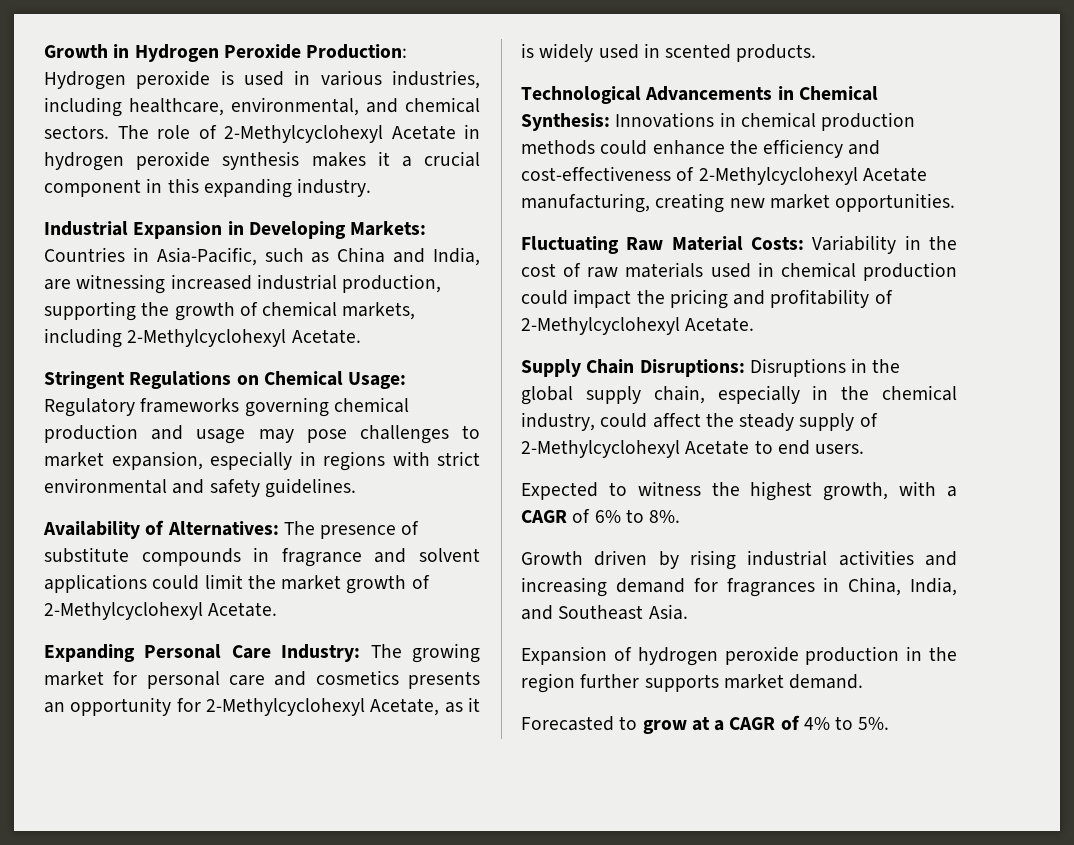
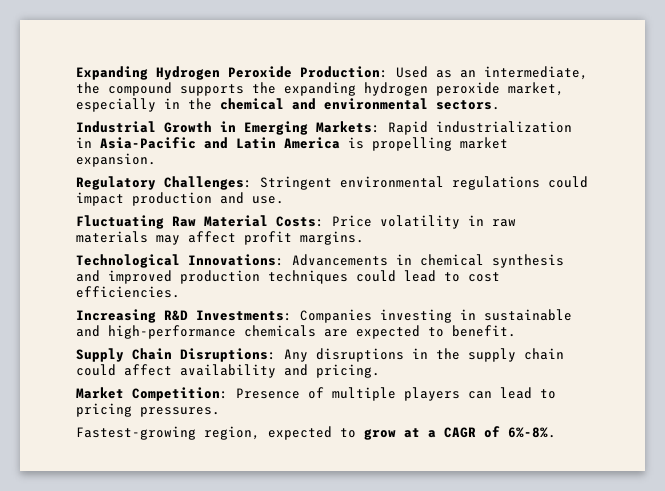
- Growth in Hydrogen Peroxide Production: Hydrogen peroxide is used in various industries, including healthcare, environmental, and chemical sectors. The role of 2-Methylcyclohexyl Acetate in hydrogen peroxide synthesis makes it a crucial component in this expanding industry.
- Industrial Expansion in Developing Markets: Countries in Asia-Pacific, such as China and India, are witnessing increased industrial production, supporting the growth of chemical markets, including 2-Methylcyclohexyl Acetate.
- Stringent Regulations on Chemical Usage: Regulatory frameworks governing chemical production and usage may pose challenges to market expansion, especially in regions with strict environmental and safety guidelines.
- Availability of Alternatives: The presence of substitute compounds in fragrance and solvent applications could limit the market growth of 2-Methylcyclohexyl Acetate.
- Expanding Personal Care Industry: The growing market for personal care and cosmetics presents an opportunity for 2-Methylcyclohexyl Acetate, as it is widely used in scented products.
- Technological Advancements in Chemical Synthesis: Innovations in chemical production methods could enhance the efficiency and cost-effectiveness of 2-Methylcyclohexyl Acetate manufacturing, creating new market opportunities.
- Fluctuating Raw Material Costs: Variability in the cost of raw materials used in chemical production could impact the pricing and profitability of 2-Methylcyclohexyl Acetate.
- Supply Chain Disruptions: Disruptions in the global supply chain, especially in the chemical industry, could affect the steady supply of 2-Methylcyclohexyl Acetate to end users.
- Expected to witness the highest growth, with a CAGR of 6% to 8%.
- Growth driven by rising industrial activities and increasing demand for fragrances in China, India, and Southeast Asia.
- Expansion of hydrogen peroxide production in the region further supports market demand.
- Forecasted to grow at a CAGR of 4% to 5%.
+ Expanding Hydrogen Peroxide Production: Used as an intermediate, the compound supports the expanding hydrogen peroxide market, especially in the chemical and environmental sectors.
+ Industrial Growth in Emerging Markets: Rapid industrialization in Asia-Pacific and Latin America is propelling market expansion.
+ Regulatory Challenges: Stringent environmental regulations could impact production and use.
+ Fluctuating Raw Material Costs: Price volatility in raw materials may affect profit margins.
+ Technological Innovations: Advancements in chemical synthesis and improved production techniques could lead to cost efficiencies.
+ Increasing R&D Investments: Companies investing in sustainable and high-performance chemicals are expected to benefit.
+ Supply Chain Disruptions: Any disruptions in the supply chain could affect availability and pricing.
+ Market Competition: Presence of multiple players can lead to pricing pressures.
+ Fastest-growing region, expected to grow at a CAGR of 6%-8%.

